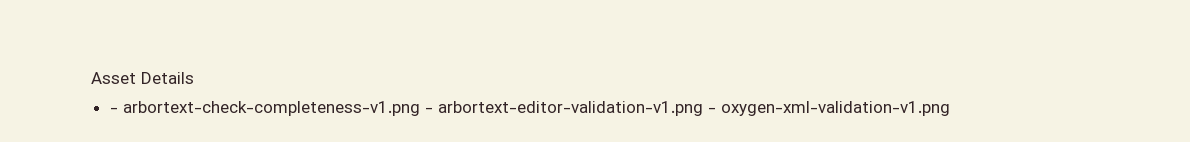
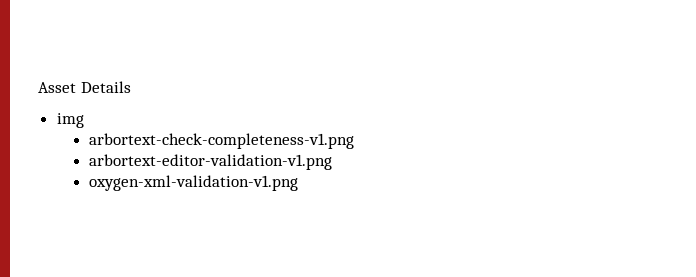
- - arbortext-check-completeness-v1.png - arbortext-editor-validation-v1.png - oxygen-xml-validation-v1.png
+ img
+ arbortext-check-completeness-v1.png
+ arbortext-editor-validation-v1.png
+ oxygen-xml-validation-v1.png

